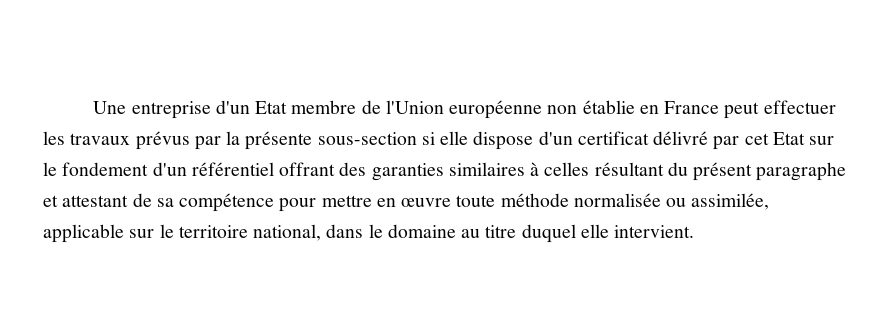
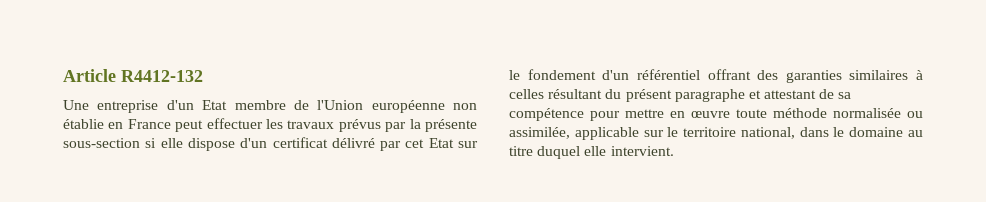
+ Article R4412-132

